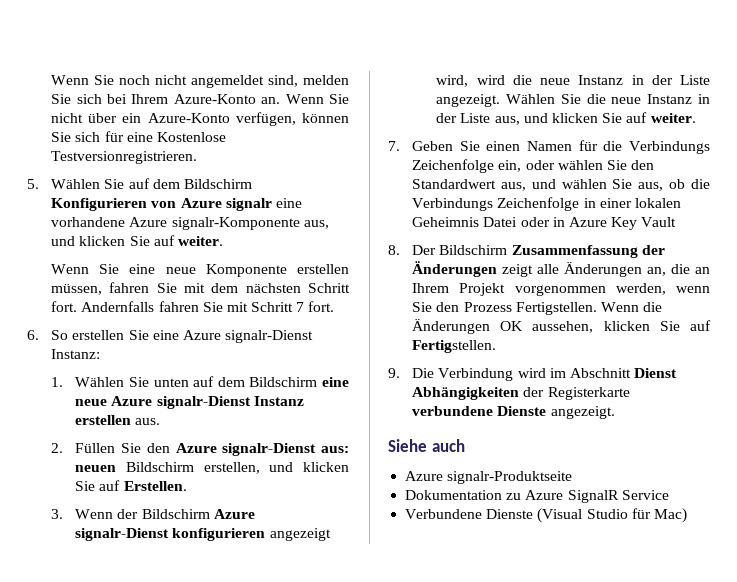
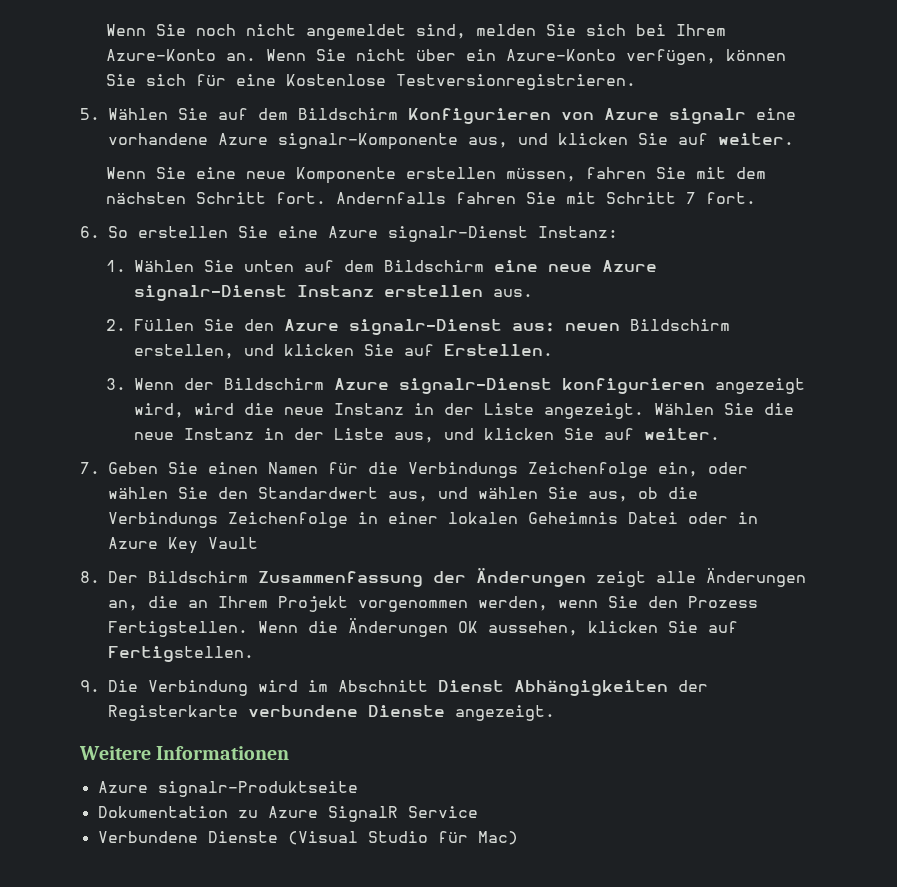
- Siehe auch
+ Weitere Informationen

